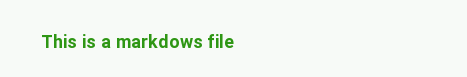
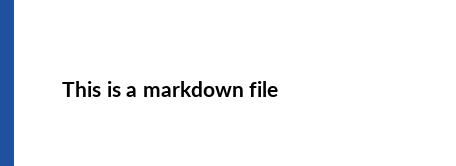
- This is a markdows file
+ This is a markdown file

